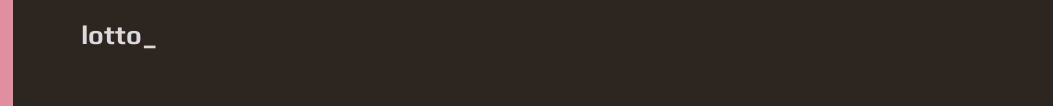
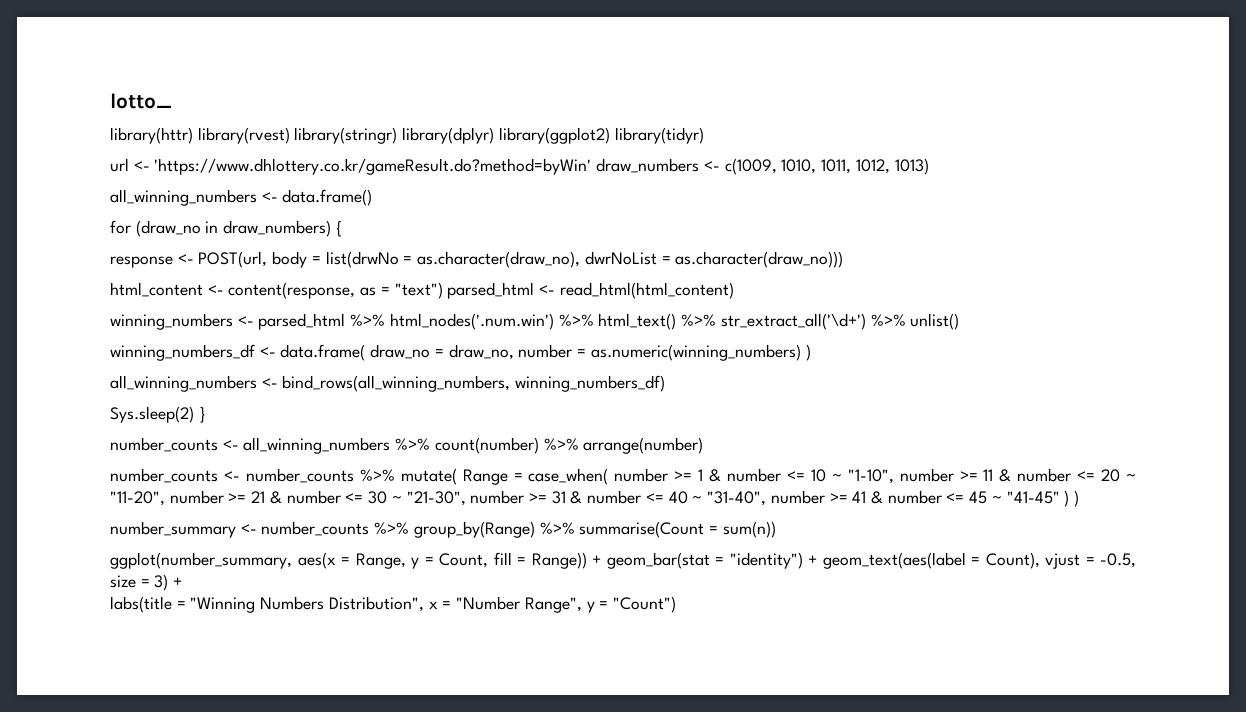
+ library(httr) library(rvest) library(stringr) library(dplyr) library(ggplot2) library(tidyr)
+ url <- 'https://www.dhlottery.co.kr/gameResult.do?method=byWin' draw_numbers <- c(1009, 1010, 1011, 1012, 1013)
+ all_winning_numbers <- data.frame()
+ for (draw_no in draw_numbers) {
+ response <- POST(url, body = list(drwNo = as.character(draw_no), dwrNoList = as.character(draw_no)))
+ html_content <- content(response, as = "text") parsed_html <- read_html(html_content)
+ winning_numbers <- parsed_html %>% html_nodes('.num.win') %>% html_text() %>% str_extract_all('\d+') %>% unlist()
+ winning_numbers_df <- data.frame( draw_no = draw_no, number = as.numeric(winning_numbers) )
+ all_winning_numbers <- bind_rows(all_winning_numbers, winning_numbers_df)
+ Sys.sleep(2) }
+ number_counts <- all_winning_numbers %>% count(number) %>% arrange(number)
+ number_counts <- number_counts %>% mutate( Range = case_when( number >= 1 & number <= 10 ~ "1-10", number >= 11 & number <= 20 ~ "11-20", number >= 21 & number <= 30 ~ "21-30", number >= 31 & number <= 40 ~ "31-40", number >= 41 & number <= 45 ~ "41-45" ) )
+ number_summary <- number_counts %>% group_by(Range) %>% summarise(Count = sum(n))
+ ggplot(number_summary, aes(x = Range, y = Count, fill = Range)) + geom_bar(stat = "identity") + geom_text(aes(label = Count), vjust = -0.5, size = 3) +
+ labs(title = "Winning Numbers Distribution", x = "Number Range", y = "Count")

